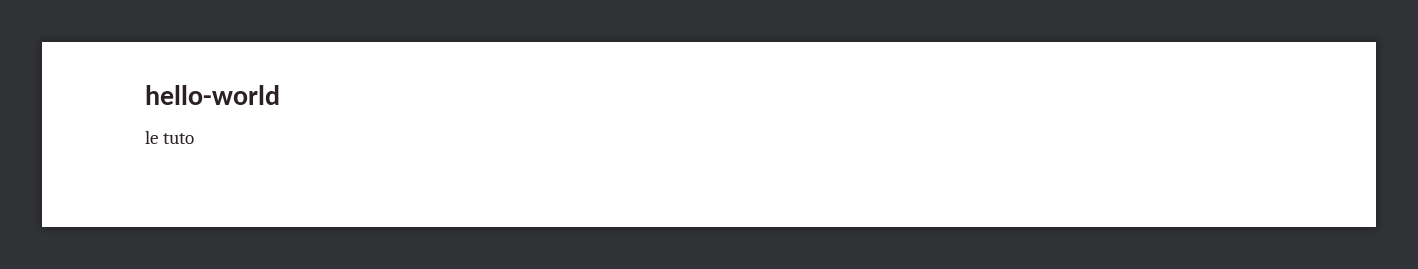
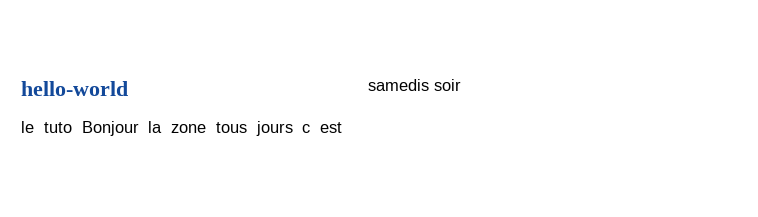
- le tuto
+ le tuto Bonjour la zone tous jours c est samedis soir

